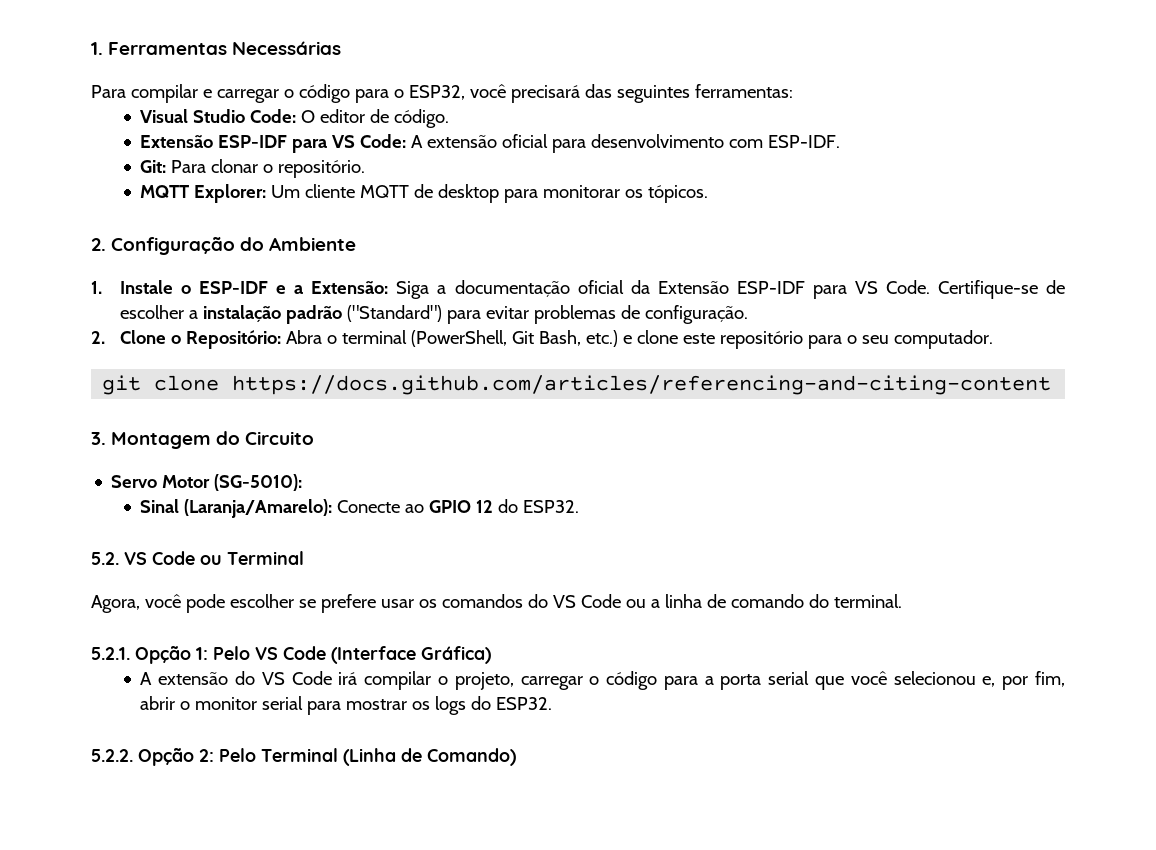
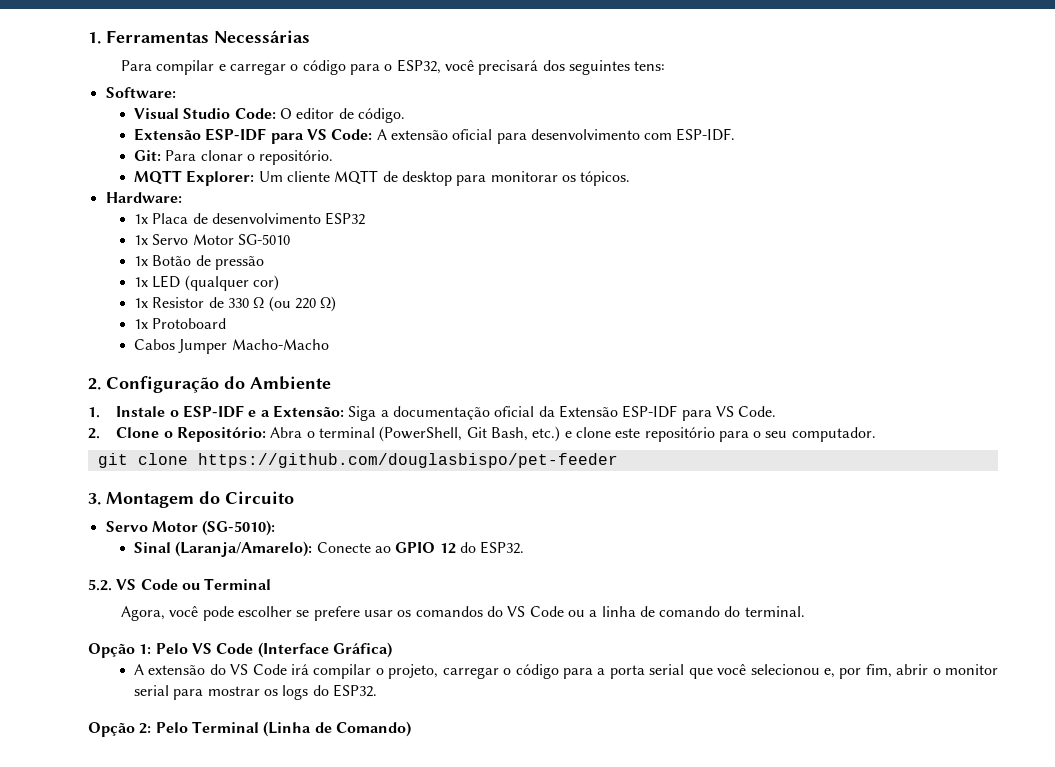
- Para compilar e carregar o código para o ESP32, você precisará das seguintes ferramentas:
+ Para compilar e carregar o código para o ESP32, você precisará dos seguintes tens:
+ Software:
+ Hardware:
+ 1x Placa de desenvolvimento ESP32
+ 1x Servo Motor SG-5010
+ 1x Botão de pressão
+ 1x LED (qualquer cor)
+ 1x Resistor de 330 Ω (ou 220 Ω)
+ 1x Protoboard
+ Cabos Jumper Macho-Macho
- Certifique-se de escolher a instalação padrão ("Standard") para evitar problemas de configuração.
- git clone https://docs.github.com/articles/referencing-and-citing-content
+ git clone https://github.com/douglasbispo/pet-feeder
- 5.2.1. Opção 1: Pelo VS Code (Interface Gráfica)
+ Opção 1: Pelo VS Code (Interface Gráfica)
- 5.2.2. Opção 2: Pelo Terminal (Linha de Comando)
+ Opção 2: Pelo Terminal (Linha de Comando)

